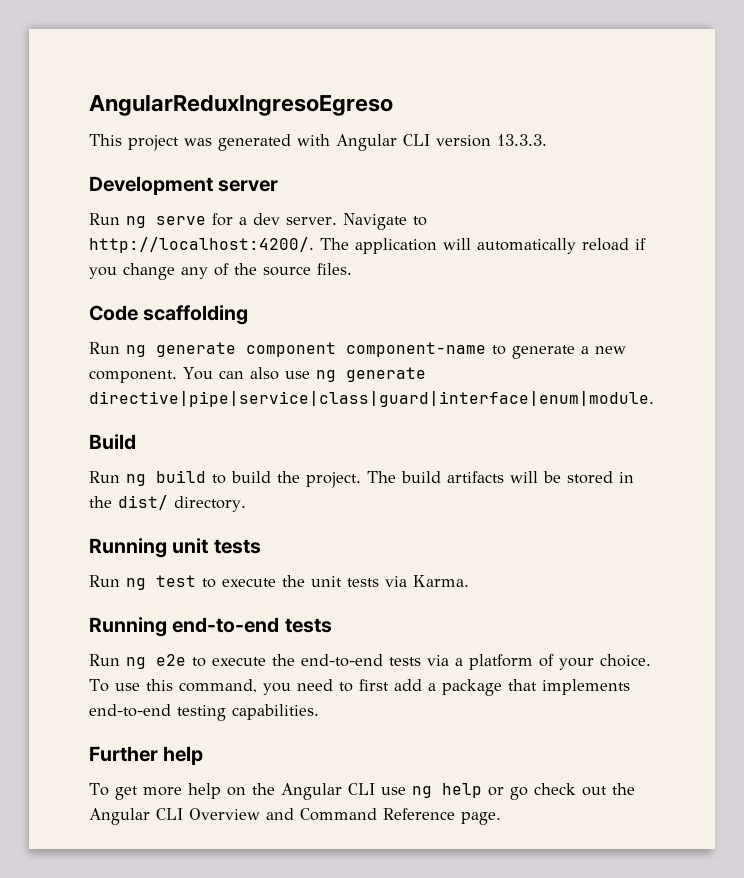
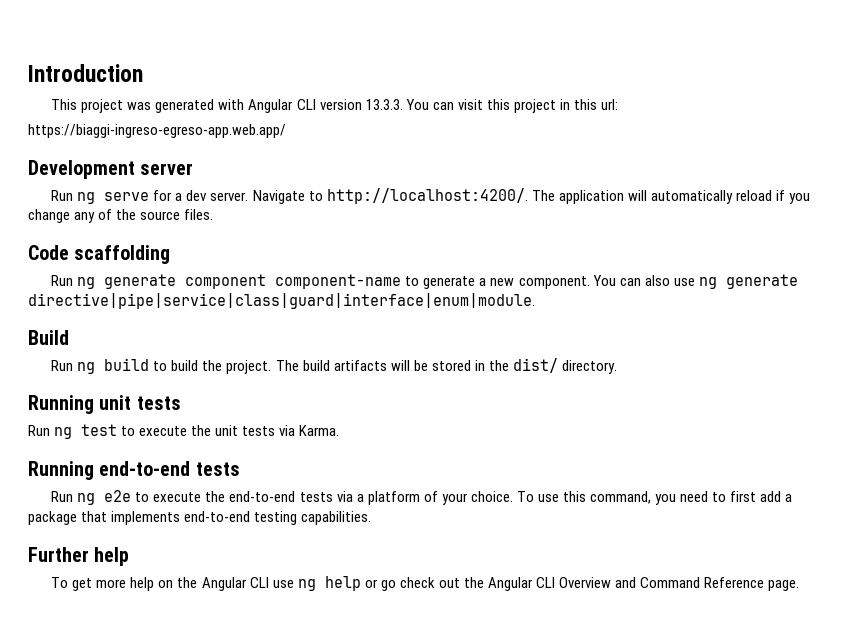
- AngularReduxIngresoEgreso
+ Introduction
- This project was generated with Angular CLI version 13.3.3.
+ This project was generated with Angular CLI version 13.3.3. You can visit this project in this url:
+ https://biaggi-ingreso-egreso-app.web.app/

